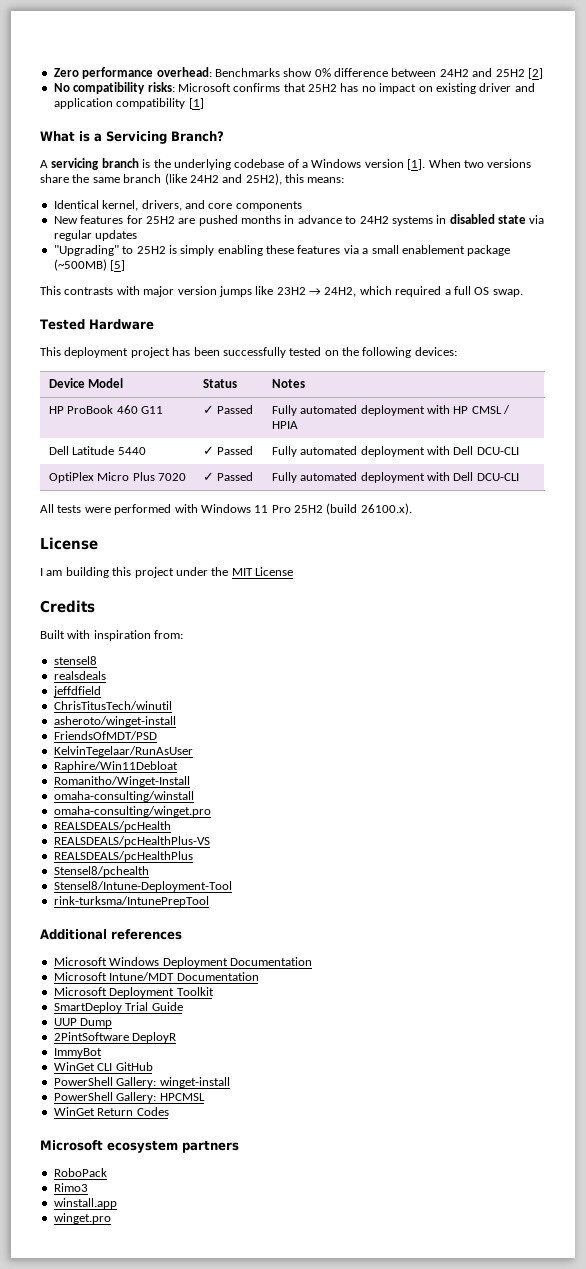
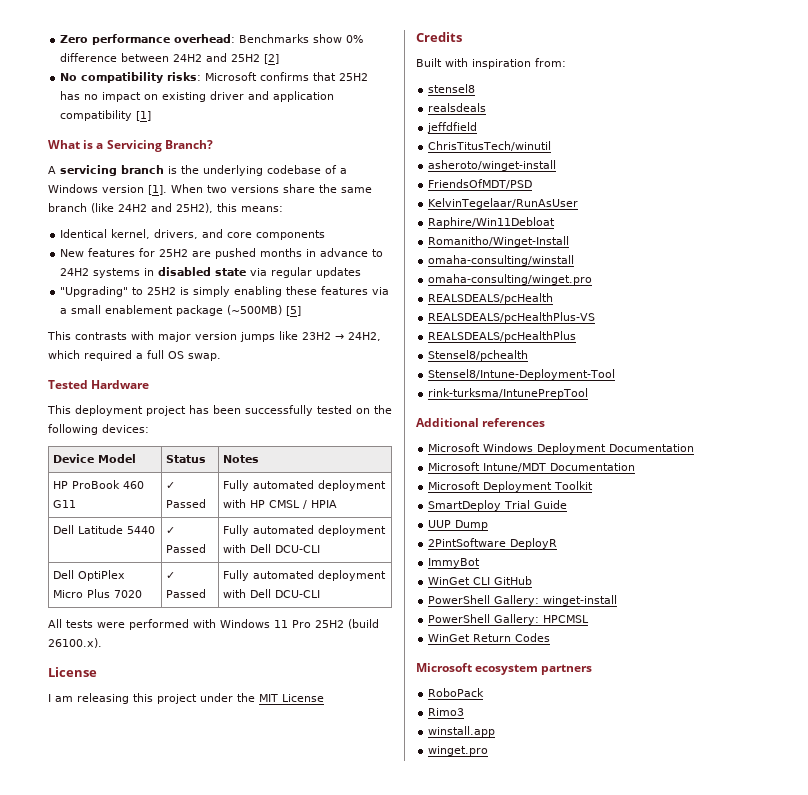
- OptiPlex Micro Plus 7020 | ✓ Passed | Fully automated deployment with Dell DCU-CLI
+ Dell OptiPlex Micro Plus 7020 | ✓ Passed | Fully automated deployment with Dell DCU-CLI
- I am building this project under the MIT License
+ I am releasing this project under the MIT License

